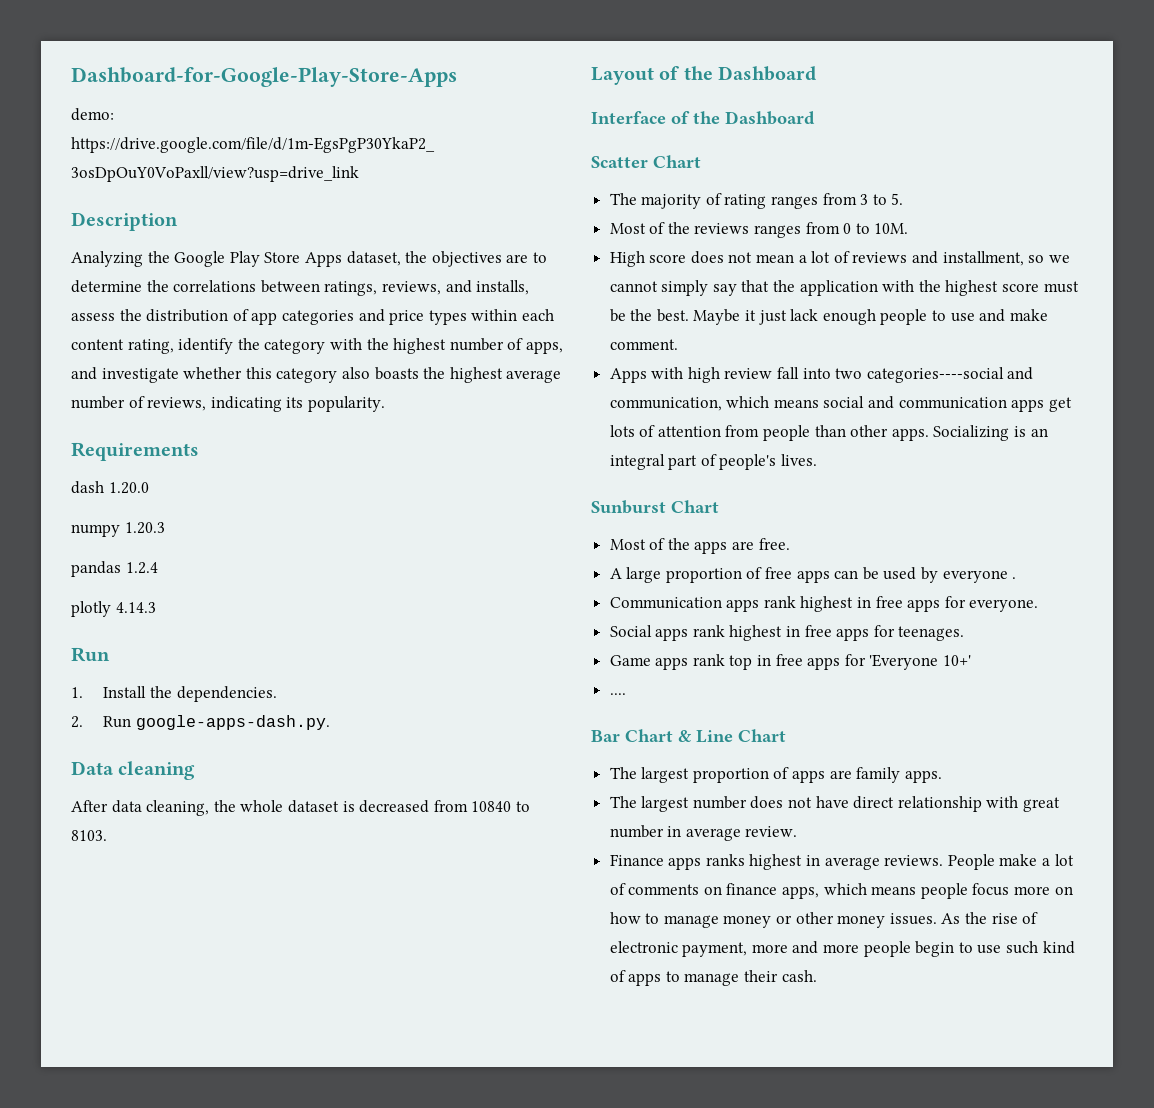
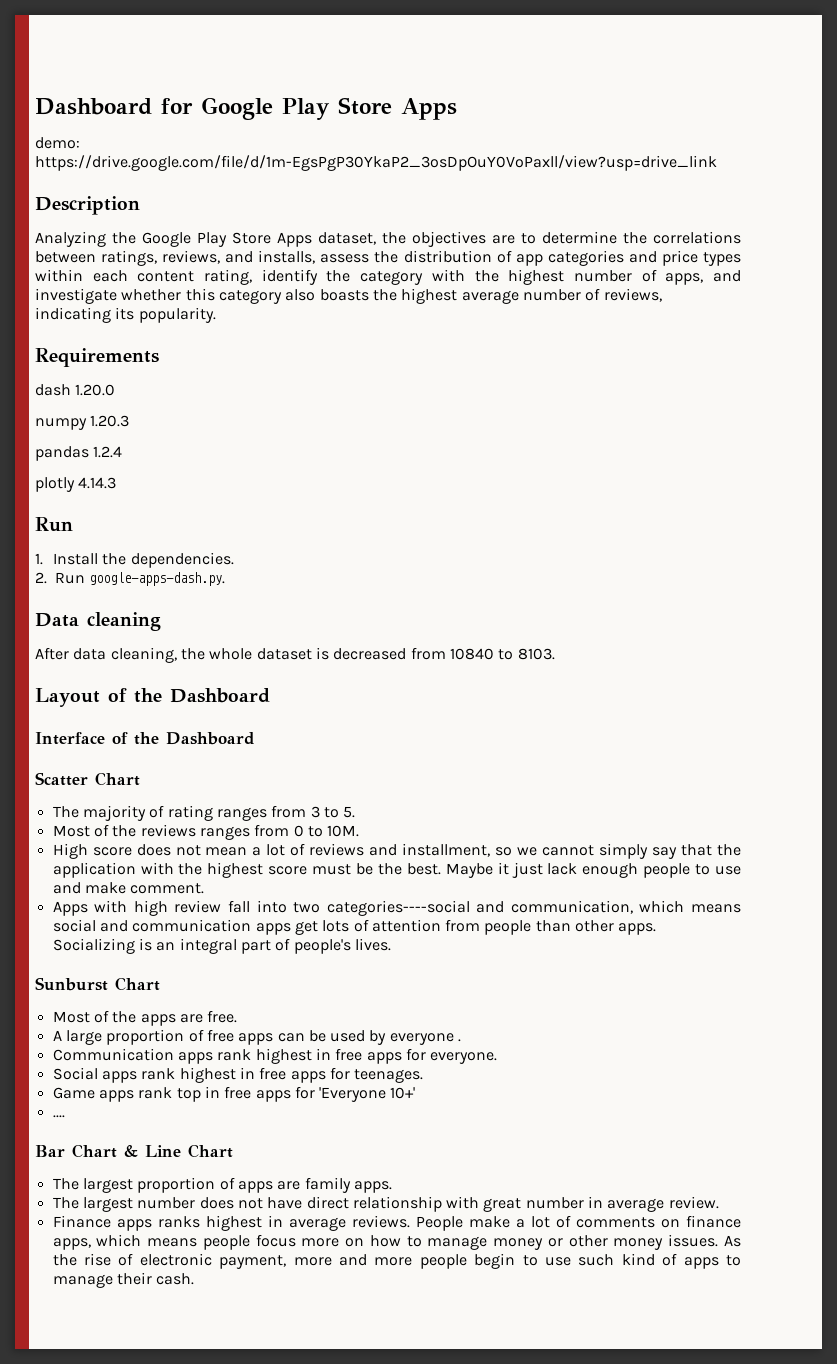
- Dashboard-for-Google-Play-Store-Apps
+ Dashboard for Google Play Store Apps

